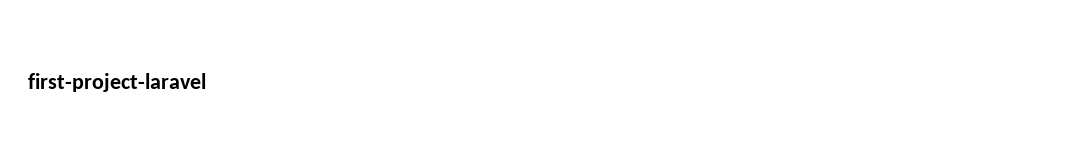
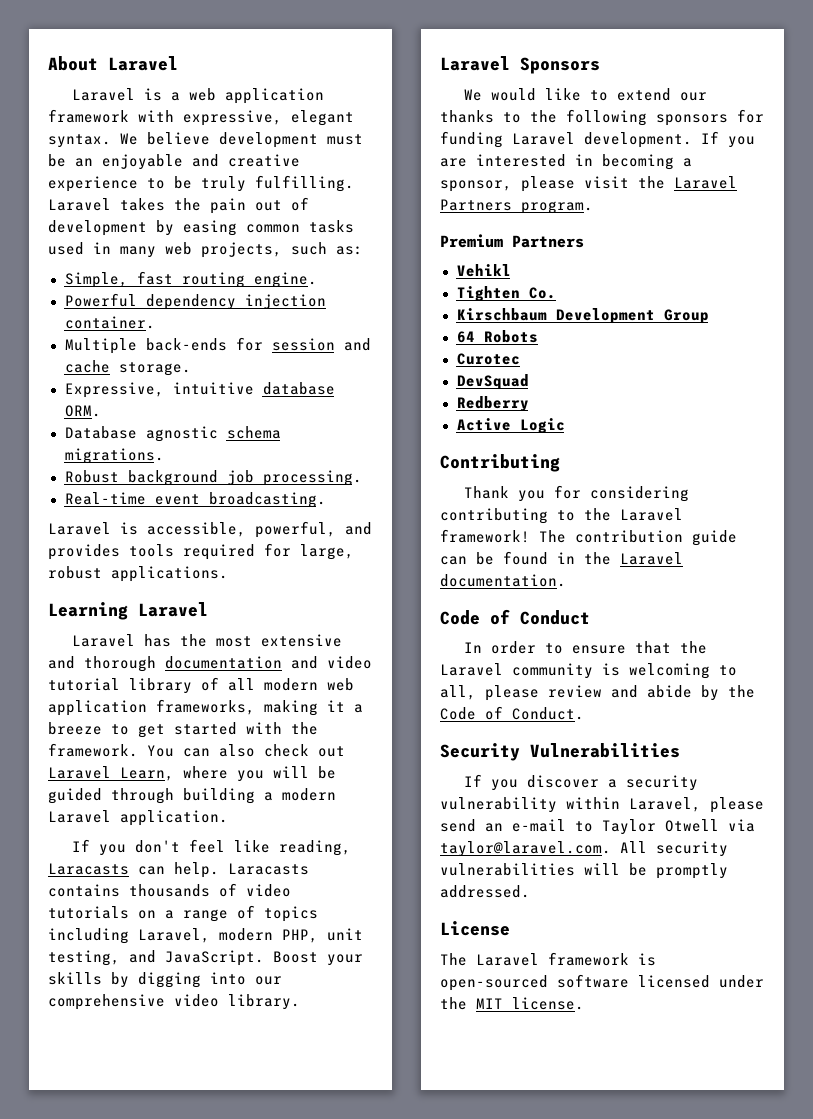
- first-project-laravel
+ About Laravel
+ Laravel is a web application framework with expressive, elegant syntax. We believe development must be an enjoyable and creative experience to be truly fulfilling. Laravel takes the pain out of development by easing common tasks used in many web projects, such as:
+ Simple, fast routing engine.
+ Powerful dependency injection container.
+ Multiple back-ends for session and cache storage.
+ Expressive, intuitive database ORM.
+ Database agnostic schema migrations.
+ Robust background job processing.
+ Real-time event broadcasting.
+ Laravel is accessible, powerful, and provides tools required for large, robust applications.
+ Learning Laravel
+ Laravel has the most extensive and thorough documentation and video tutorial library of all modern web application frameworks, making it a breeze to get started with the framework. You can also check out Laravel Learn, where you will be guided through building a modern Laravel application.
+ If you don't feel like reading, Laracasts can help. Laracasts contains thousands of video tutorials on a range of topics including Laravel, modern PHP, unit testing, and JavaScript. Boost your skills by digging into our comprehensive video library.
+ Laravel Sponsors
+ We would like to extend our thanks to the following sponsors for funding Laravel development. If you are interested in becoming a sponsor, please visit the Laravel Partners program.
+ Premium Partners
+ Vehikl
+ Tighten Co.
+ Kirschbaum Development Group
+ 64 Robots
+ Curotec
+ DevSquad
+ Redberry
+ Active Logic
+ Contributing
+ Thank you for considering contributing to the Laravel framework! The contribution guide can be found in the Laravel documentation.
+ Code of Conduct
+ In order to ensure that the Laravel community is welcoming to all, please review and abide by the Code of Conduct.
+ Security Vulnerabilities
+ If you discover a security vulnerability within Laravel, please send an e-mail to Taylor Otwell via taylor@laravel.com. All security vulnerabilities will be promptly addressed.
+ License
+ The Laravel framework is open-sourced software licensed under the MIT license.

